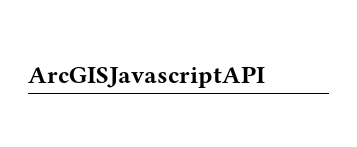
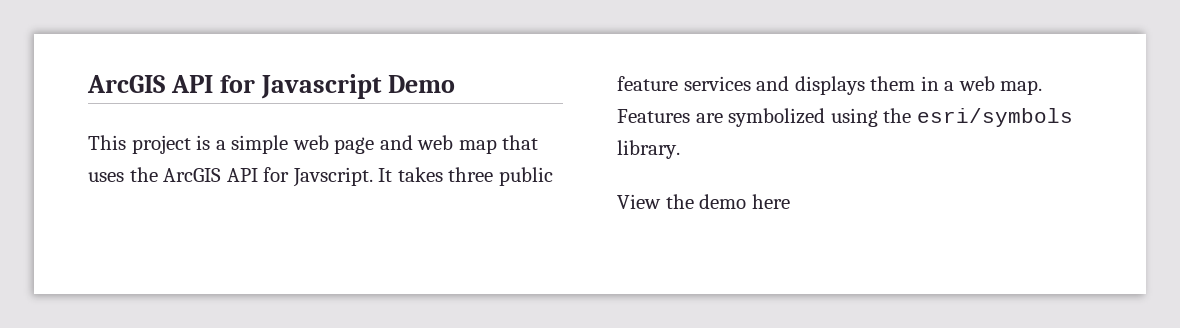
- ArcGISJavascriptAPI
+ ArcGIS API for Javascript Demo
+ This project is a simple web page and web map that uses the ArcGIS API for Javscript. It takes three public feature services and displays them in a web map. Features are symbolized using the esri/symbols library.
+ View the demo here

